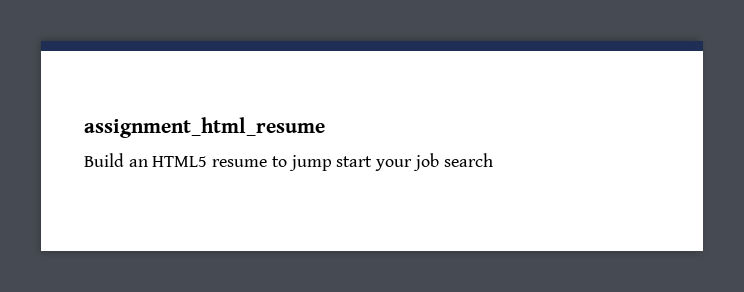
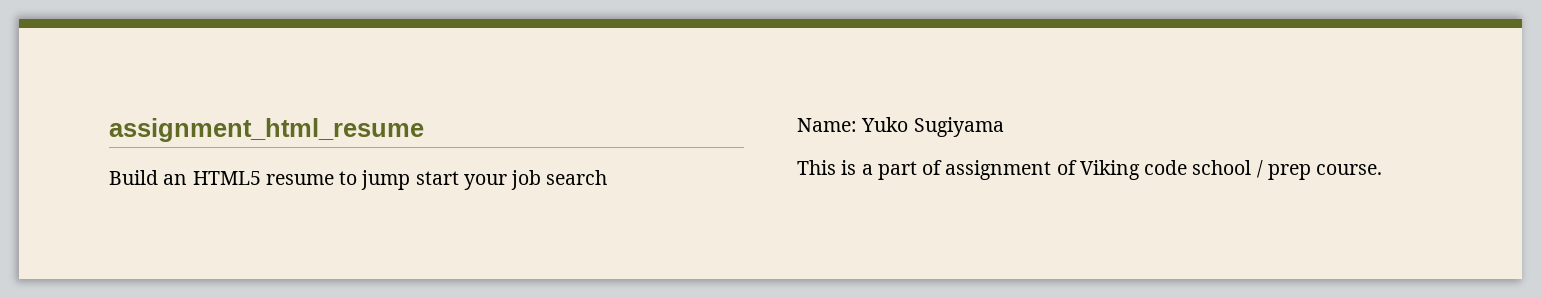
+ Name: Yuko Sugiyama
+ This is a part of assignment of Viking code school / prep course.

